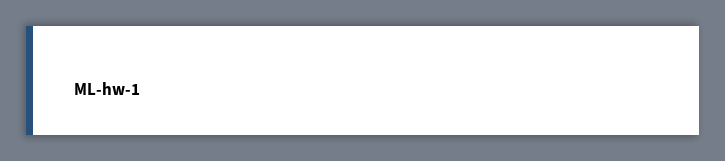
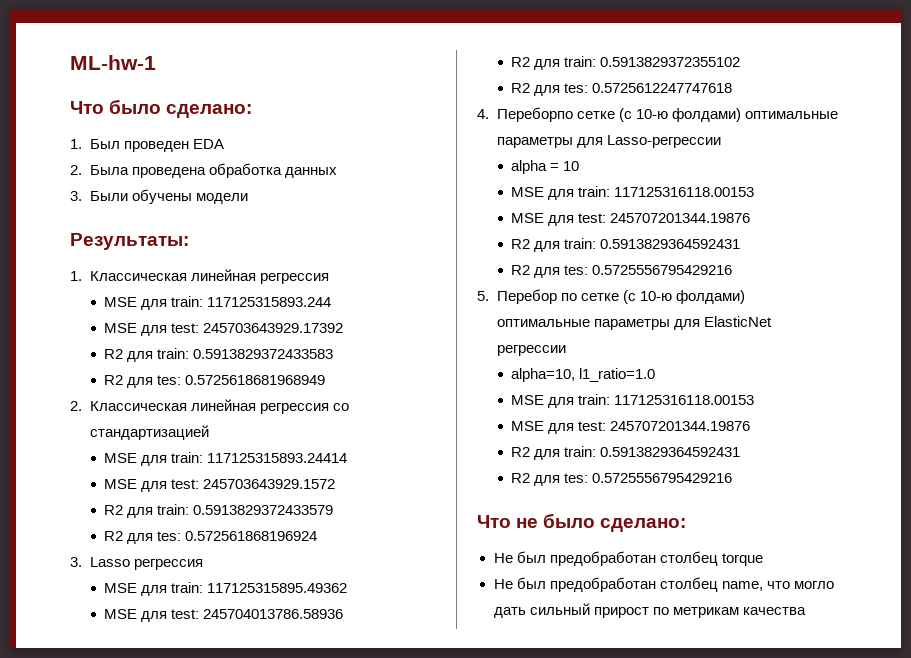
+ Что было сделано:
+ 1. Был проведен EDA
+ 2. Была проведена обработка данных
+ 3. Были обучены модели
+ Результаты:
+ 1. Классическая линейная регрессия
+ MSE для train: 117125315893.244
+ MSE для test: 245703643929.17392
+ R2 для train: 0.5913829372433583
+ R2 для tes: 0.5725618681968949
+ 2. Классическая линейная регрессия со стандартизацией
+ MSE для train: 117125315893.24414
+ MSE для test: 245703643929.1572
+ R2 для train: 0.5913829372433579
+ R2 для tes: 0.572561868196924
+ 3. Lasso регрессия
+ MSE для train: 117125315895.49362
+ MSE для test: 245704013786.58936
+ R2 для train: 0.5913829372355102
+ R2 для tes: 0.5725612247747618
+ 4. Переборпо сетке (c 10-ю фолдами) оптимальные параметры для Lasso-регрессии
+ alpha = 10
+ MSE для train: 117125316118.00153
+ MSE для test: 245707201344.19876
+ R2 для train: 0.5913829364592431
+ R2 для tes: 0.5725556795429216
+ 5. Перебор по сетке (c 10-ю фолдами) оптимальные параметры для ElasticNet регрессии
+ alpha=10, l1_ratio=1.0
+ MSE для train: 117125316118.00153
+ MSE для test: 245707201344.19876
+ R2 для train: 0.5913829364592431
+ R2 для tes: 0.5725556795429216
+ Что не было сделано:
+ Не был предобработан столбец torque
+ Не был предобработан столбец name, что могло дать сильный прирост по метрикам качества

